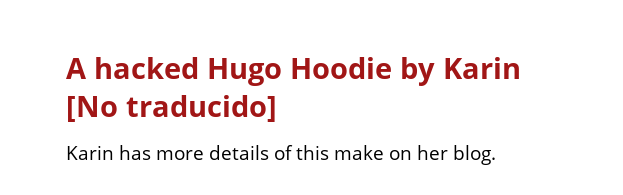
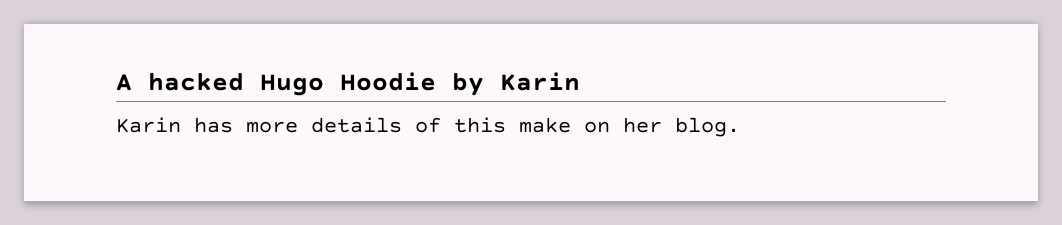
- A hacked Hugo Hoodie by Karin [No traducido]
+ A hacked Hugo Hoodie by Karin

